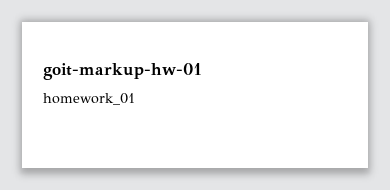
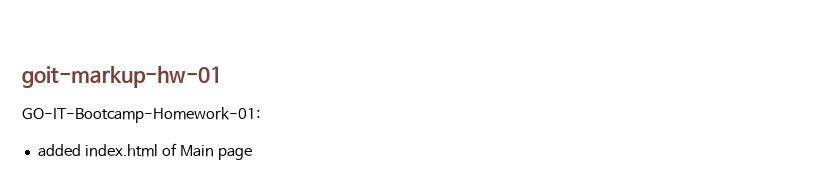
- homework_01
+ GO-IT-Bootcamp-Homework-01:
+ added index.html of Main page

